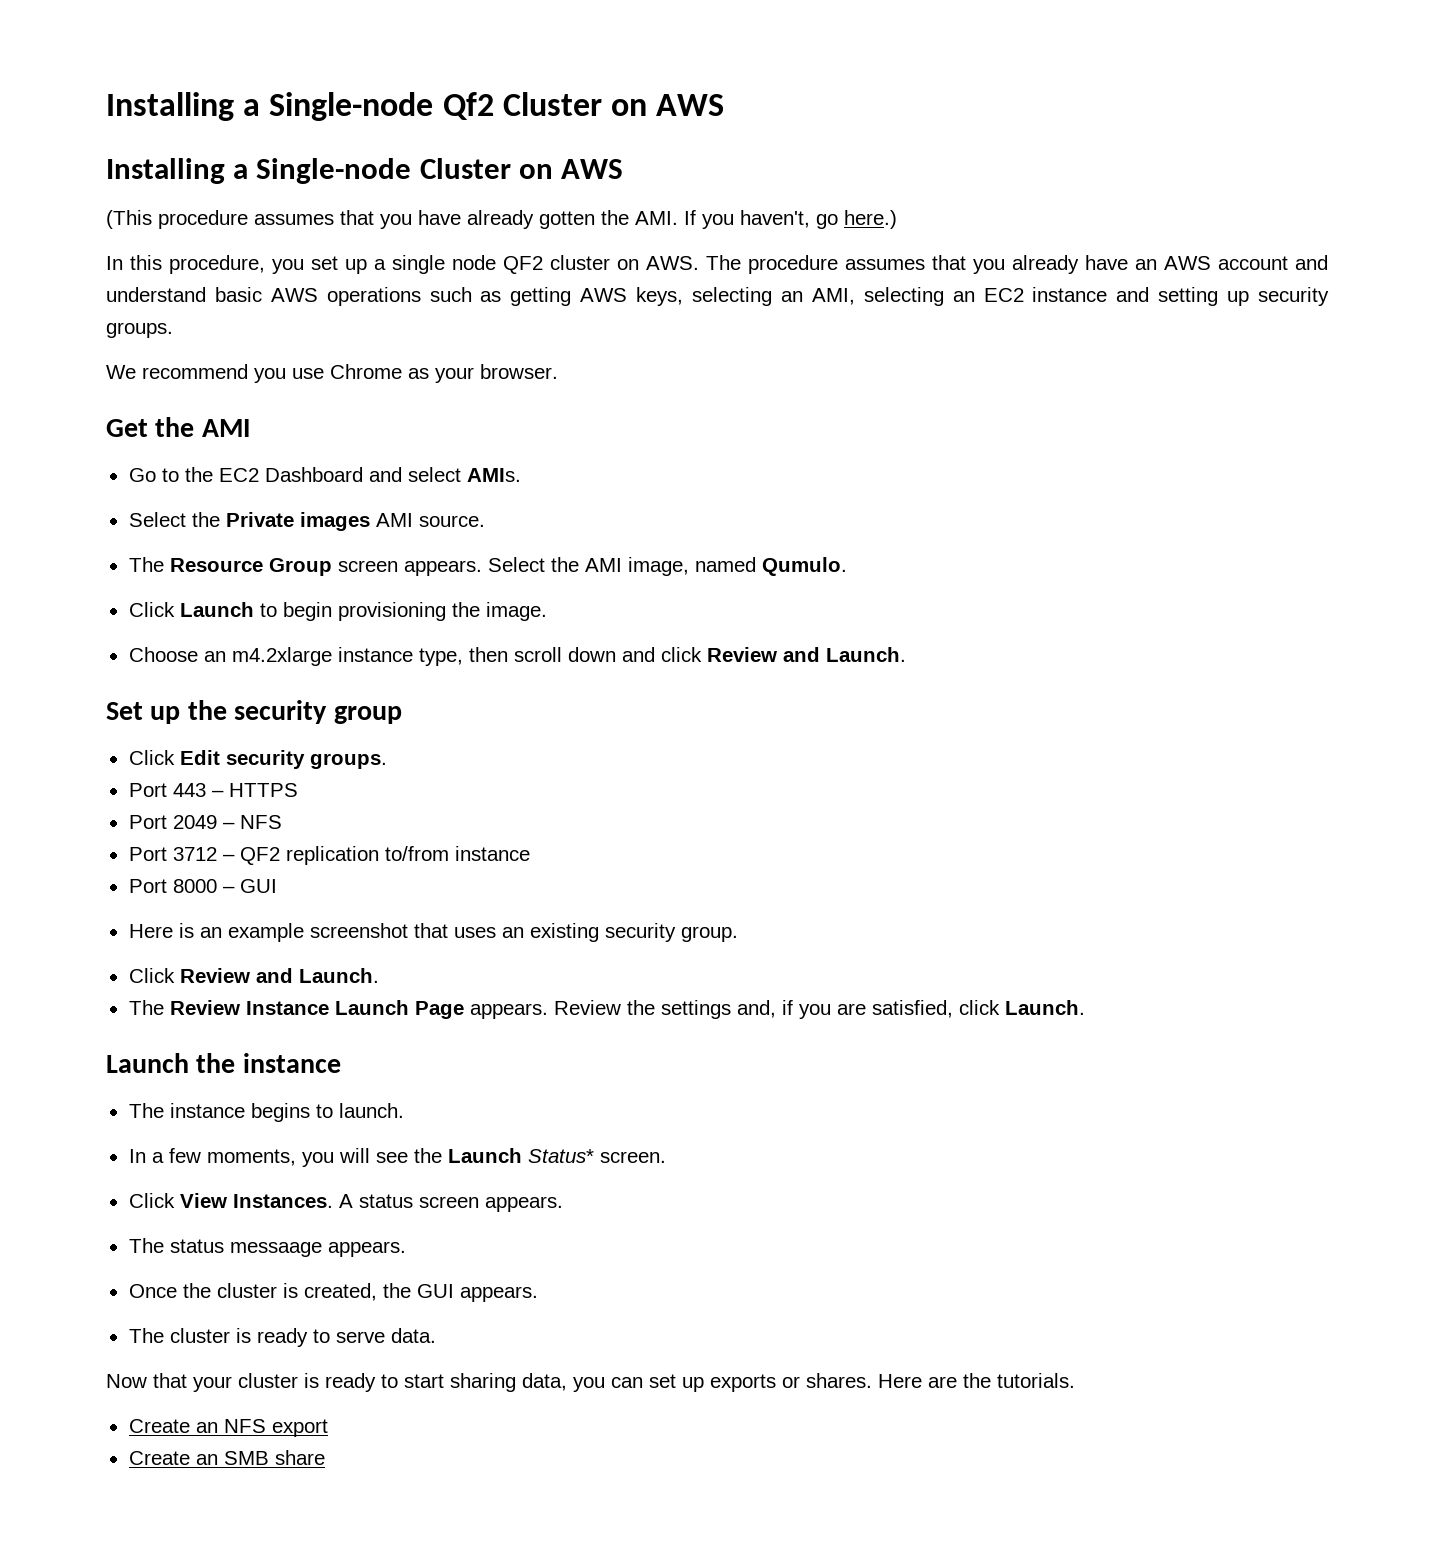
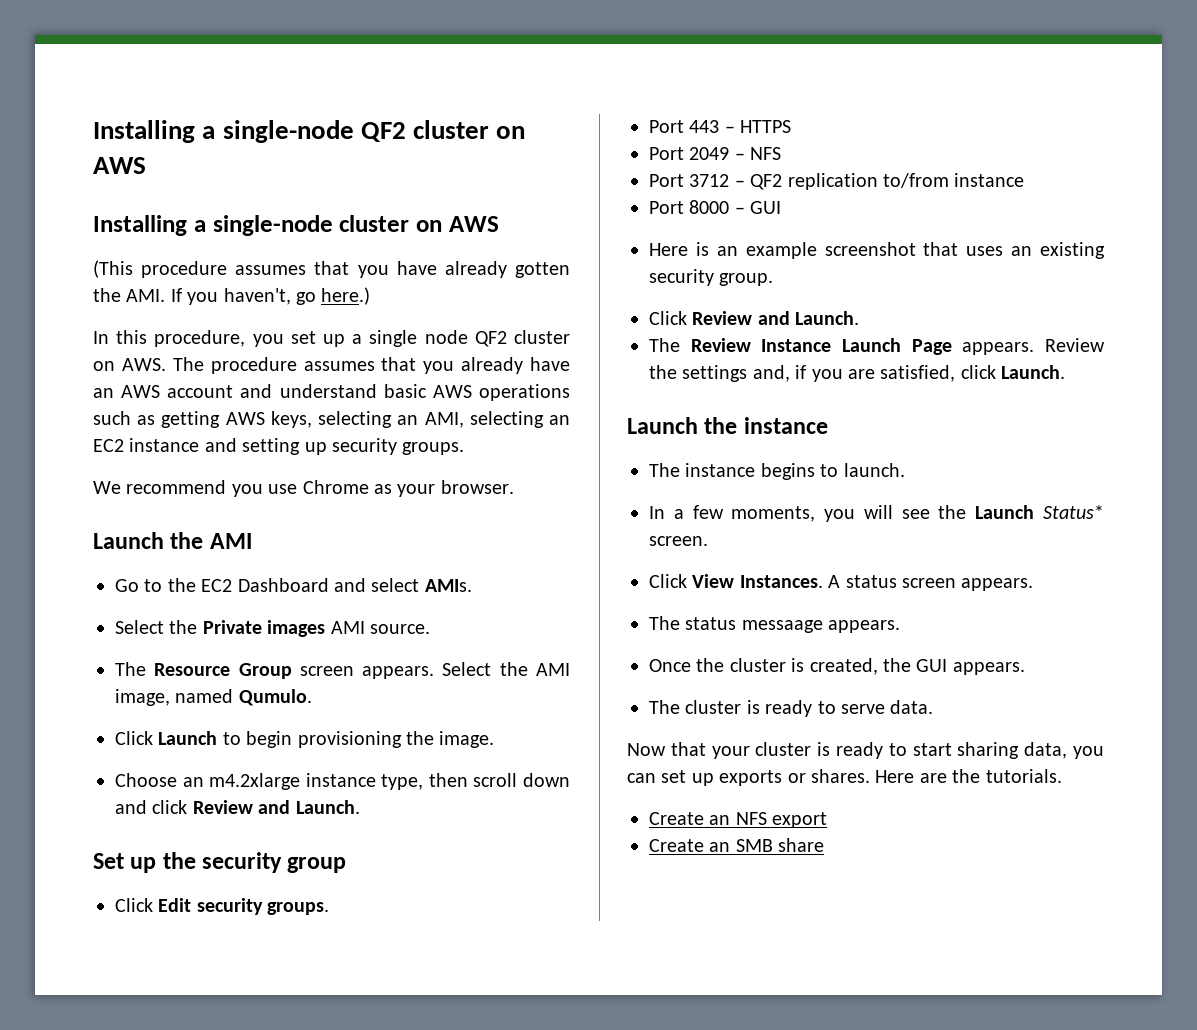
- Installing a Single-node Qf2 Cluster on AWS
+ Installing a single-node QF2 cluster on AWS
- Installing a Single-node Cluster on AWS
+ Installing a single-node cluster on AWS
- Get the AMI
+ Launch the AMI

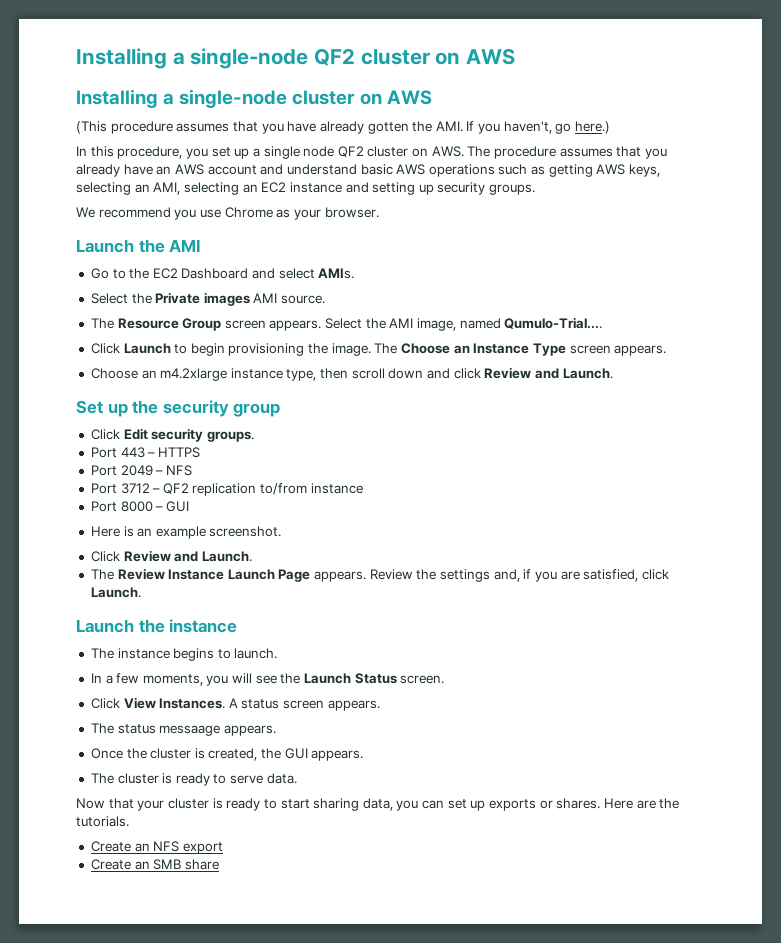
- Select the AMI image, named Qumulo.
+ Select the AMI image, named Qumulo-Trial....
+ The Choose an Instance Type screen appears.
- Here is an example screenshot that uses an existing security group.
+ Here is an example screenshot.
- In a few moments, you will see the Launch Status* screen.
+ In a few moments, you will see the Launch Status screen.

